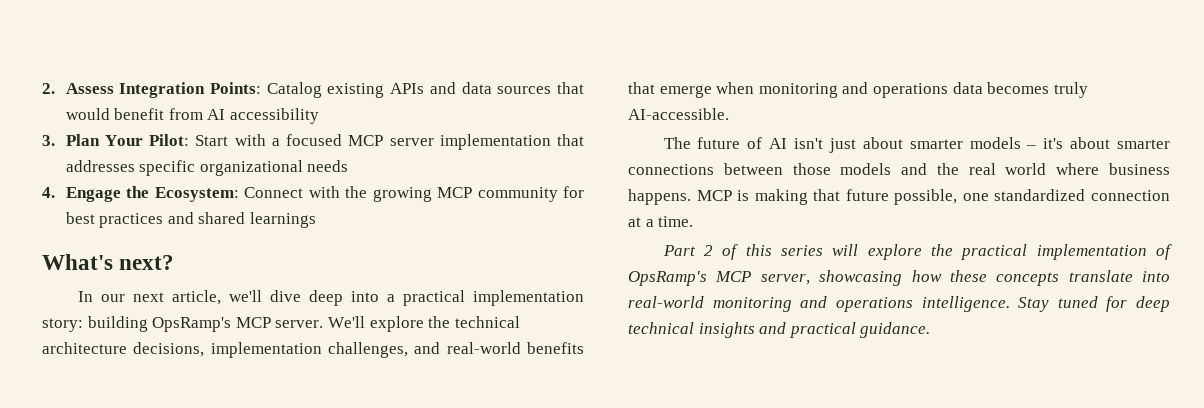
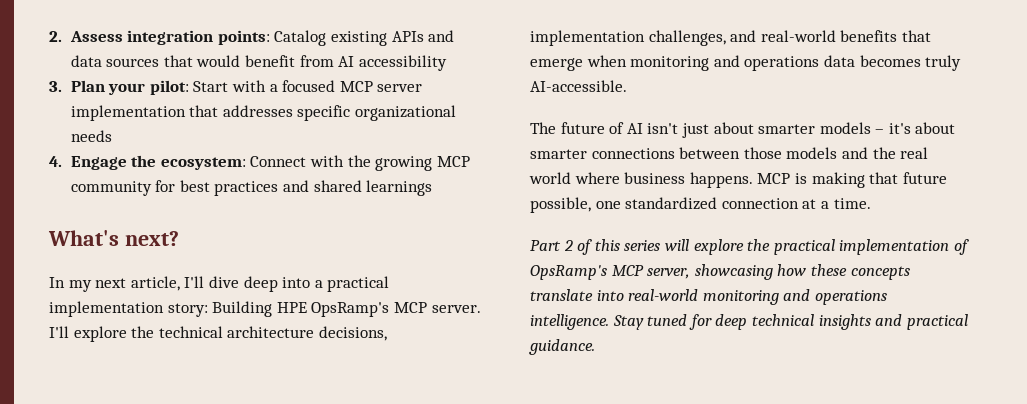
- 2. Assess Integration Points: Catalog existing APIs and data sources that would benefit from AI accessibility
+ 2. Assess integration points: Catalog existing APIs and data sources that would benefit from AI accessibility
- 3. Plan Your Pilot: Start with a focused MCP server implementation that addresses specific organizational needs
+ 3. Plan your pilot: Start with a focused MCP server implementation that addresses specific organizational needs
- 4. Engage the Ecosystem: Connect with the growing MCP community for best practices and shared learnings
+ 4. Engage the ecosystem: Connect with the growing MCP community for best practices and shared learnings
- In our next article, we'll dive deep into a practical implementation story: building OpsRamp's MCP server.
+ In my next article, I'll dive deep into a practical implementation story: Building HPE OpsRamp's MCP server.
- We'll explore the technical architecture decisions, implementation challenges, and real-world benefits that emerge when monitoring and operations data becomes truly AI-accessible.
+ I'll explore the technical architecture decisions, implementation challenges, and real-world benefits that emerge when monitoring and operations data becomes truly AI-accessible.

